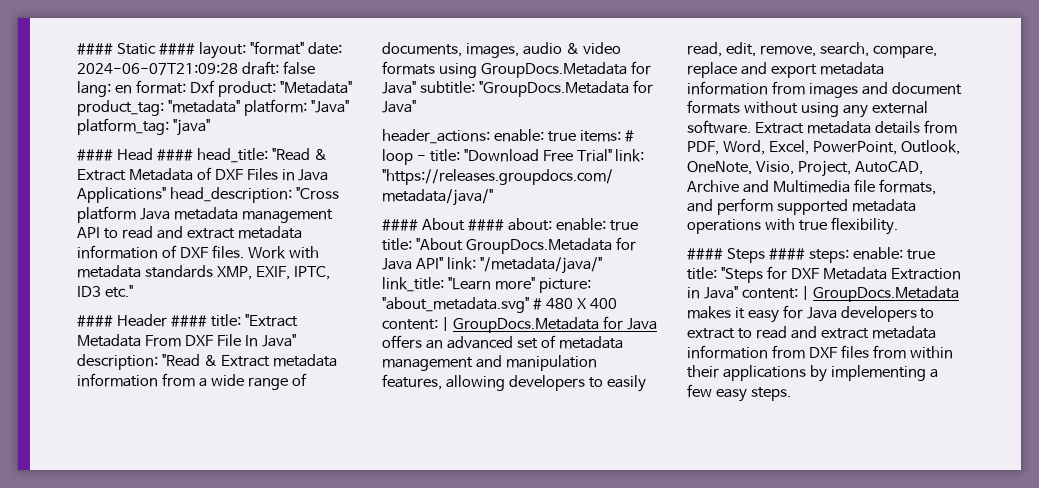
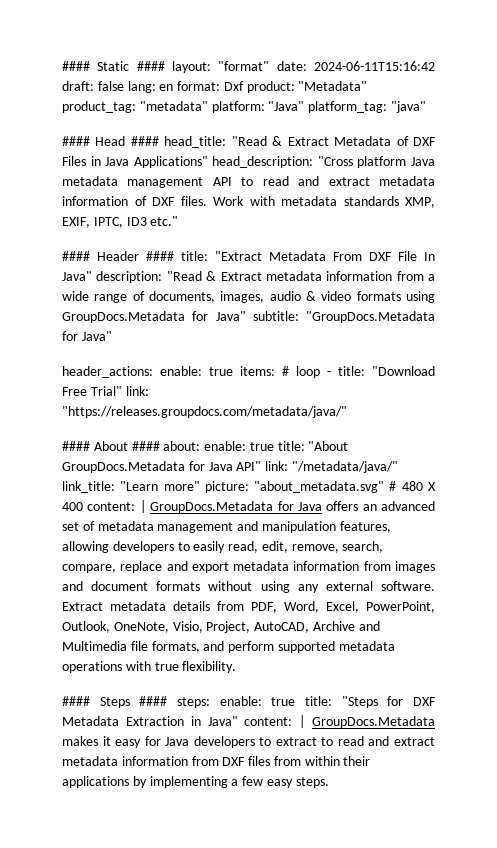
- #### Static #### layout: "format" date: 2024-06-07T21:09:28 draft: false lang: en format: Dxf product: "Metadata" product_tag: "metadata" platform: "Java" platform_tag: "java"
+ #### Static #### layout: "format" date: 2024-06-11T15:16:42 draft: false lang: en format: Dxf product: "Metadata" product_tag: "metadata" platform: "Java" platform_tag: "java"

